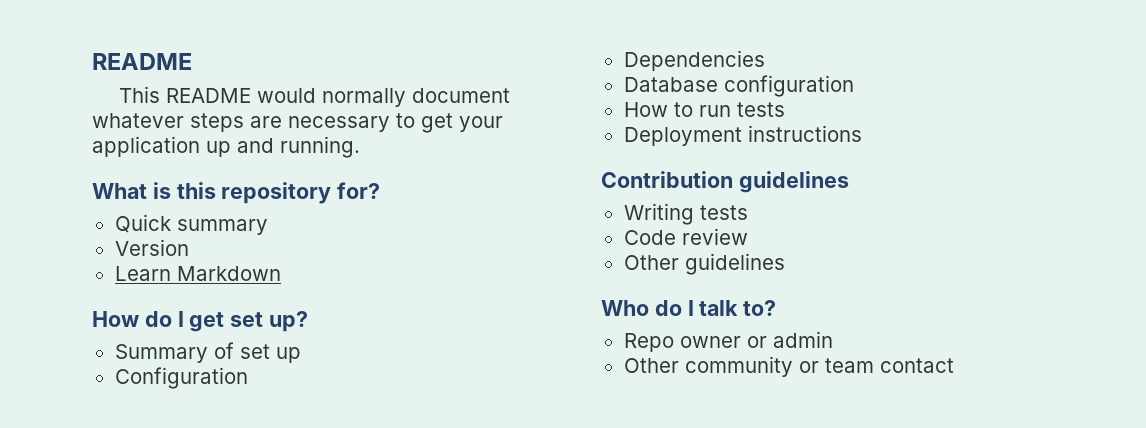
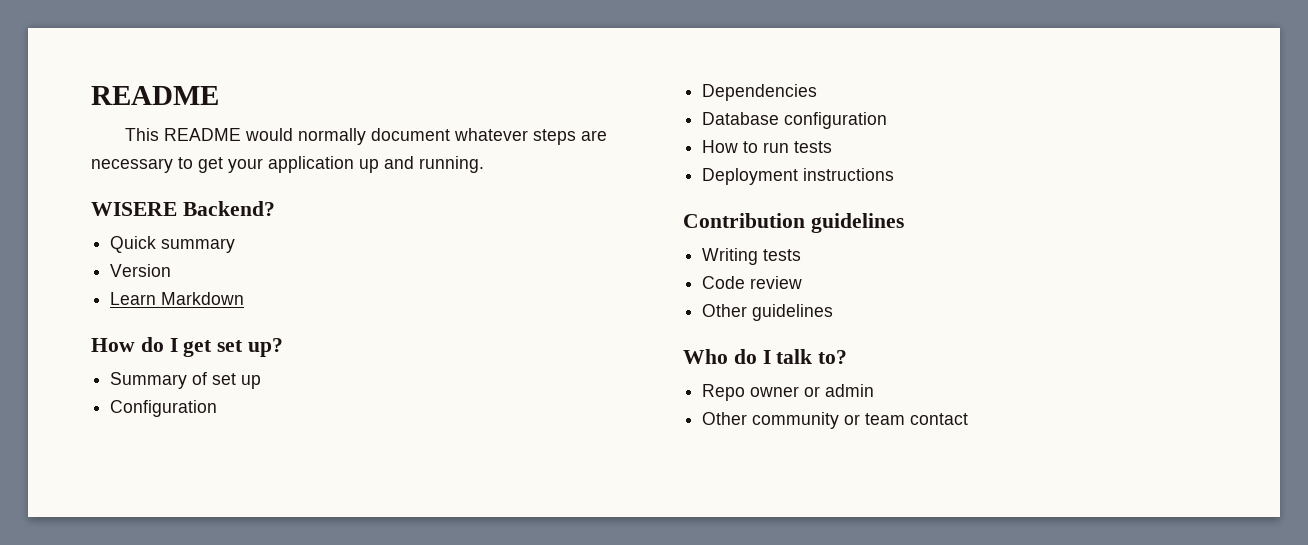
- What is this repository for?
+ WISERE Backend?

